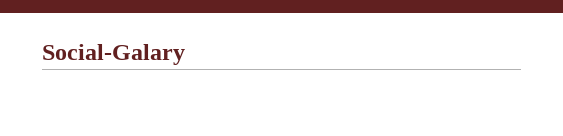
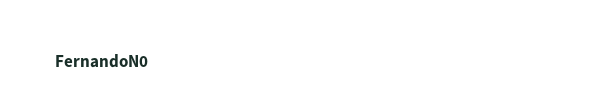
- Social-Galary
+ FernandoN0

